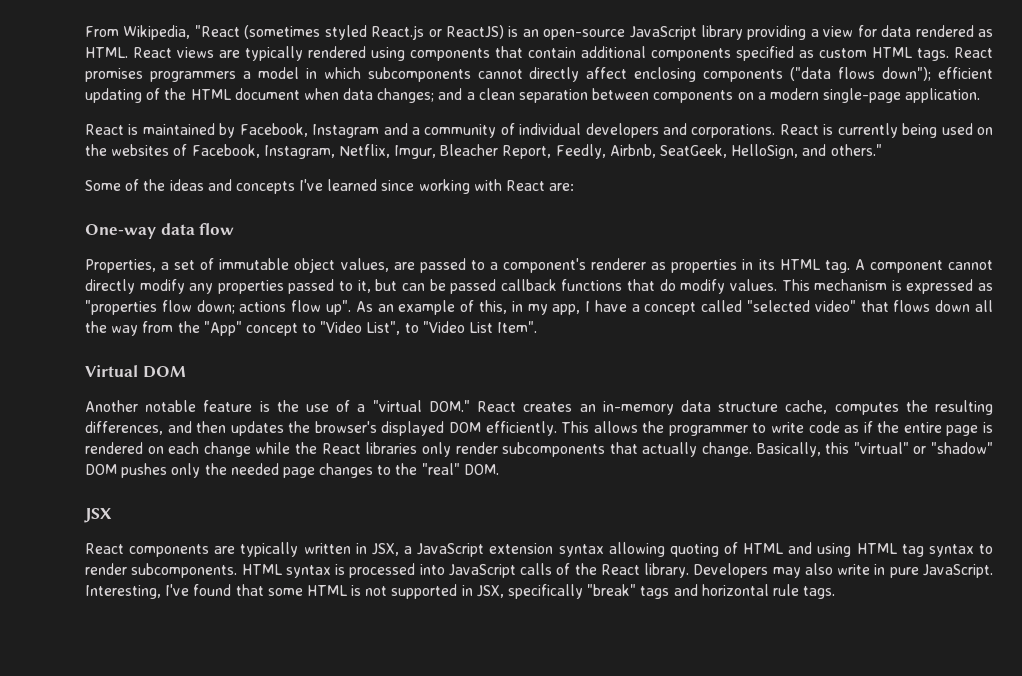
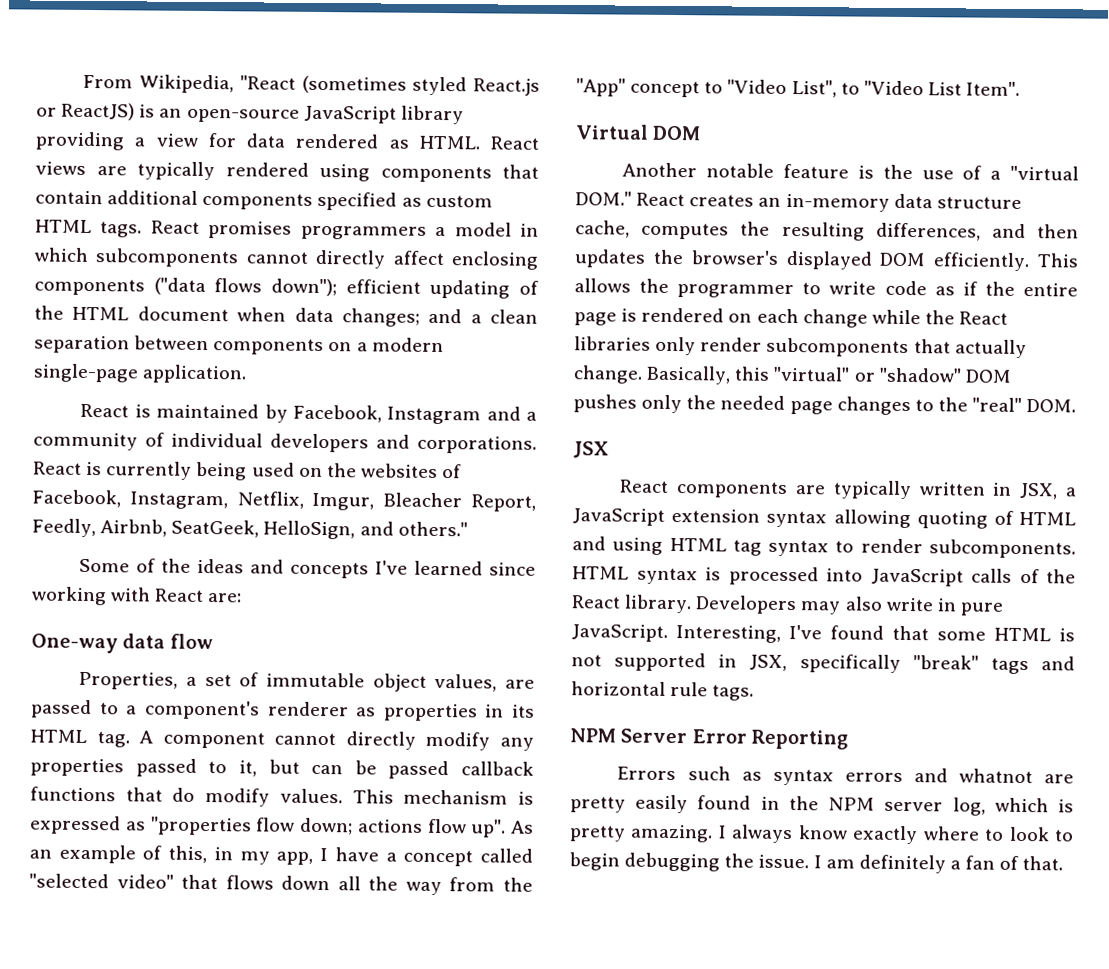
+ NPM Server Error Reporting
+ Errors such as syntax errors and whatnot are pretty easily found in the NPM server log, which is pretty amazing. I always know exactly where to look to begin debugging the issue. I am definitely a fan of that.

